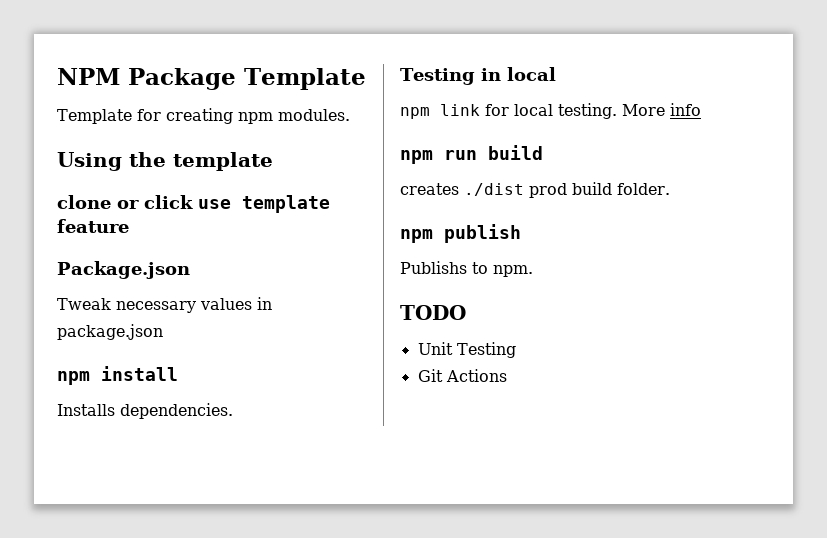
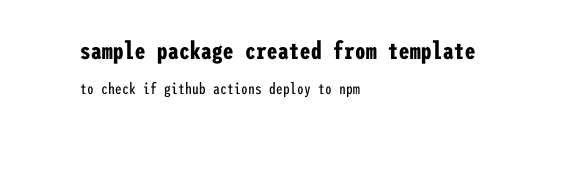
- NPM Package Template
- Template for creating npm modules.
- Using the template
- clone or click use template feature
- Package.json
- Tweak necessary values in package.json
- npm install
- Installs dependencies.
- Testing in local
- npm link for local testing. More info
- npm run build
- creates ./dist prod build folder.
- npm publish
- Publishs to npm.
- TODO
- Unit Testing
- Git Actions
+ sample package created from template
+ to check if github actions deploy to npm

